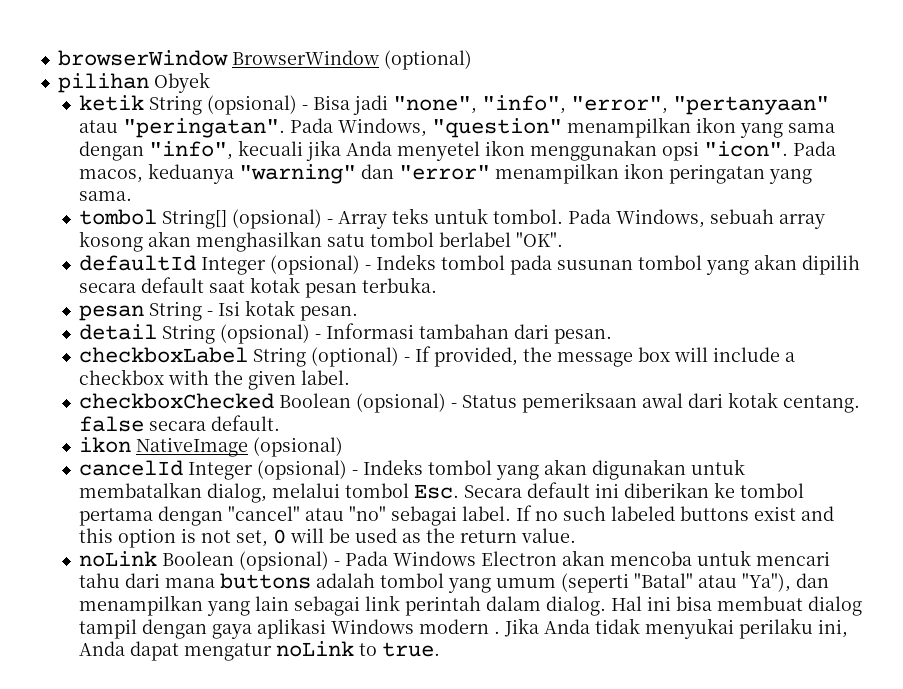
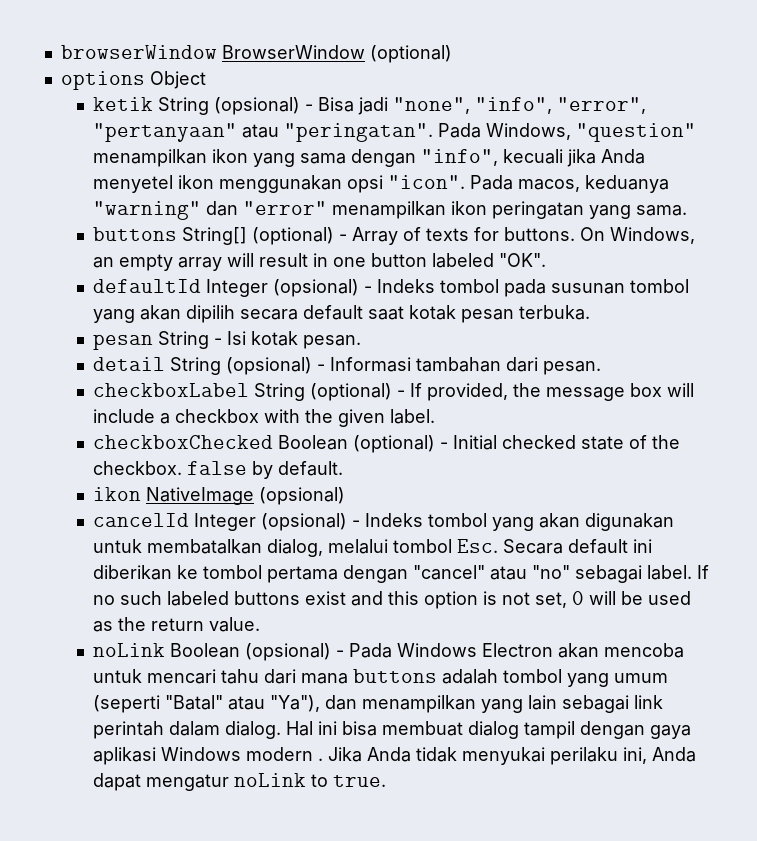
- pilihan Obyek
+ options Object
- tombol String[] (opsional) - Array teks untuk tombol. Pada Windows, sebuah array kosong akan menghasilkan satu tombol berlabel "OK".
+ buttons String[] (optional) - Array of texts for buttons. On Windows, an empty array will result in one button labeled "OK".
- checkboxChecked Boolean (opsional) - Status pemeriksaan awal dari kotak centang. false secara default.
+ checkboxChecked Boolean (optional) - Initial checked state of the checkbox. false by default.

